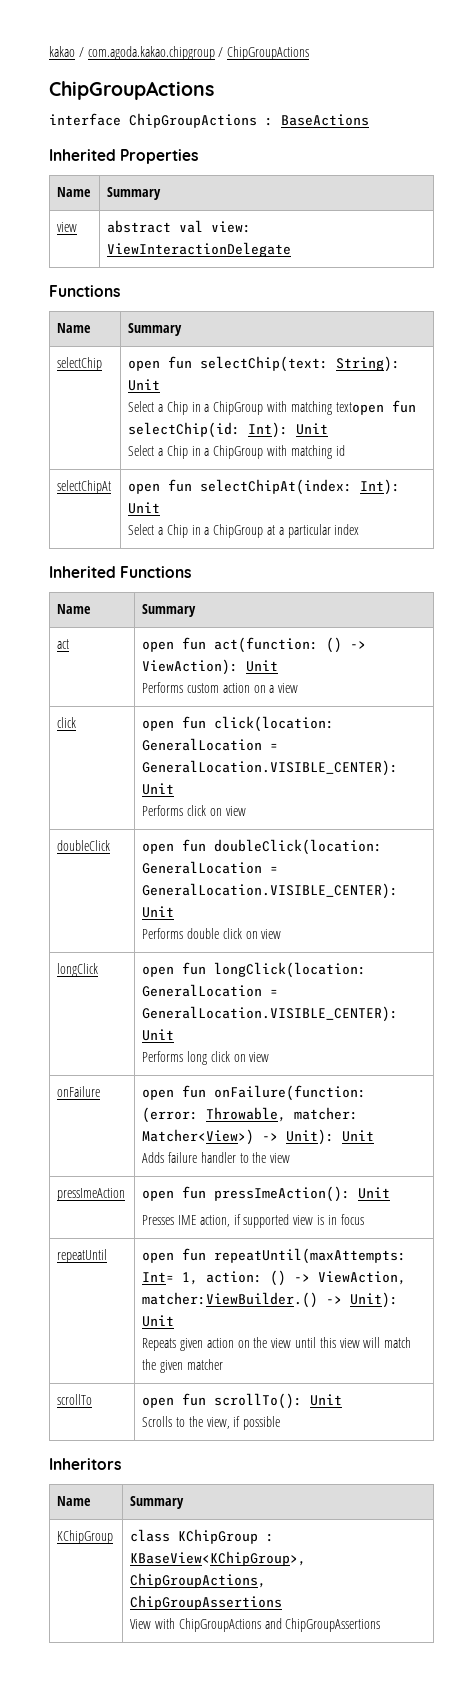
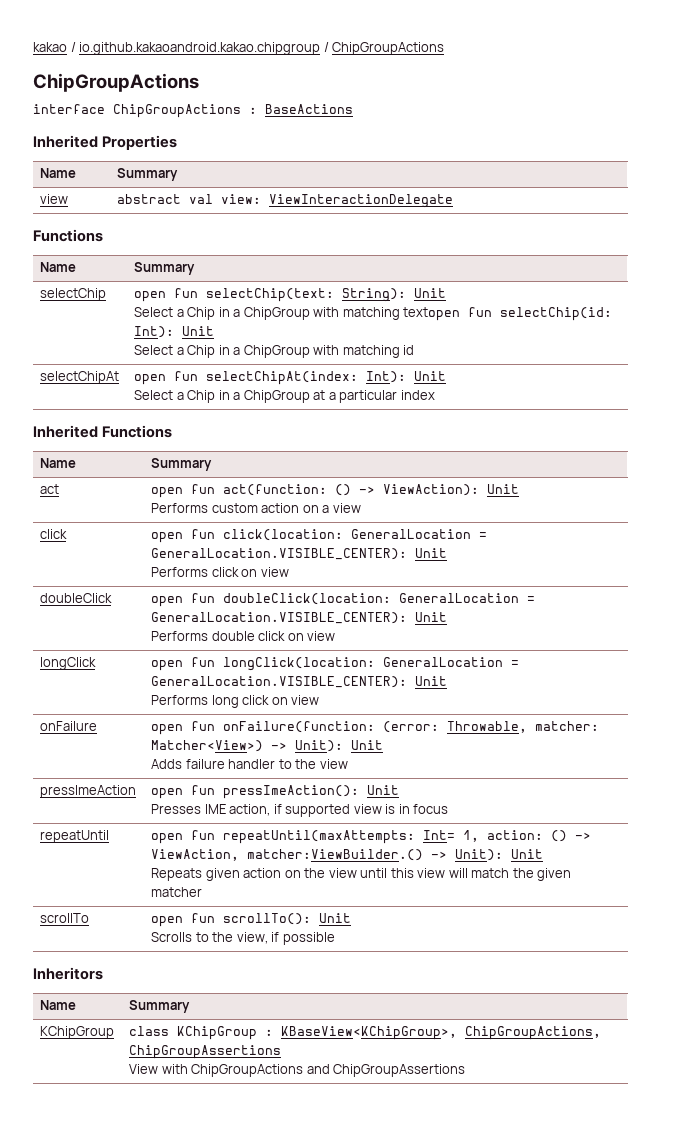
- kakao / com.agoda.kakao.chipgroup / ChipGroupActions
+ kakao / io.github.kakaoandroid.kakao.chipgroup / ChipGroupActions

